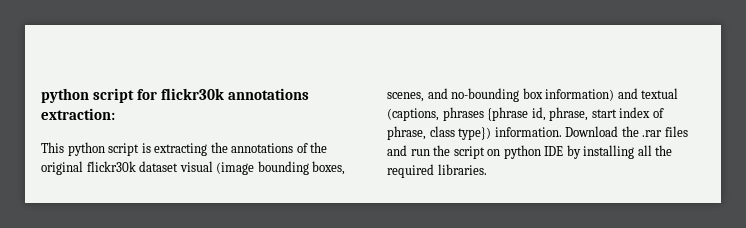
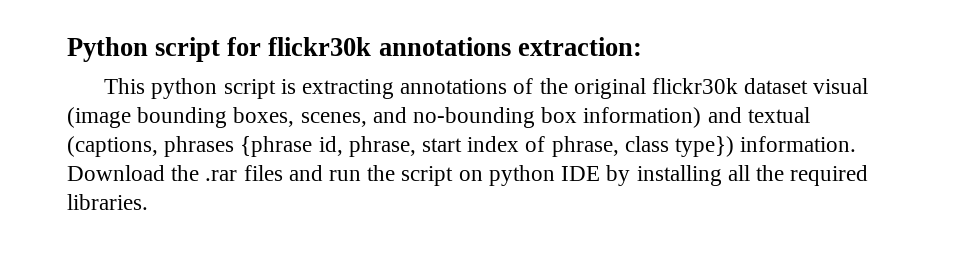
- python script for flickr30k annotations extraction:
+ Python script for flickr30k annotations extraction:
- This python script is extracting the annotations of the original flickr30k dataset visual (image bounding boxes, scenes, and no-bounding box information) and textual (captions, phrases {phrase id, phrase, start index of phrase, class type}) information.
+ This python script is extracting annotations of the original flickr30k dataset visual (image bounding boxes, scenes, and no-bounding box information) and textual (captions, phrases {phrase id, phrase, start index of phrase, class type}) information.

